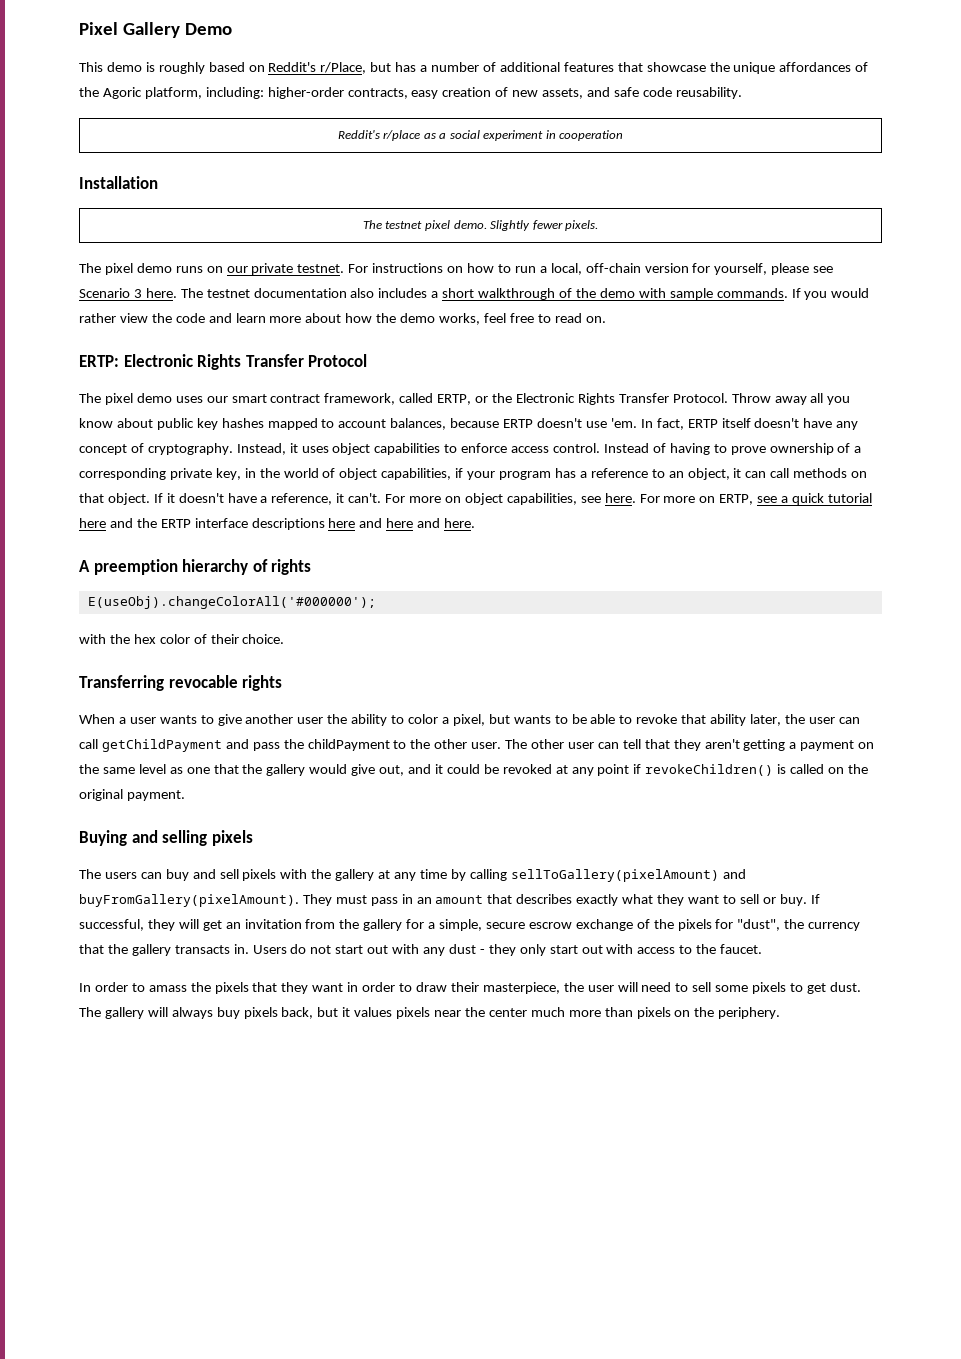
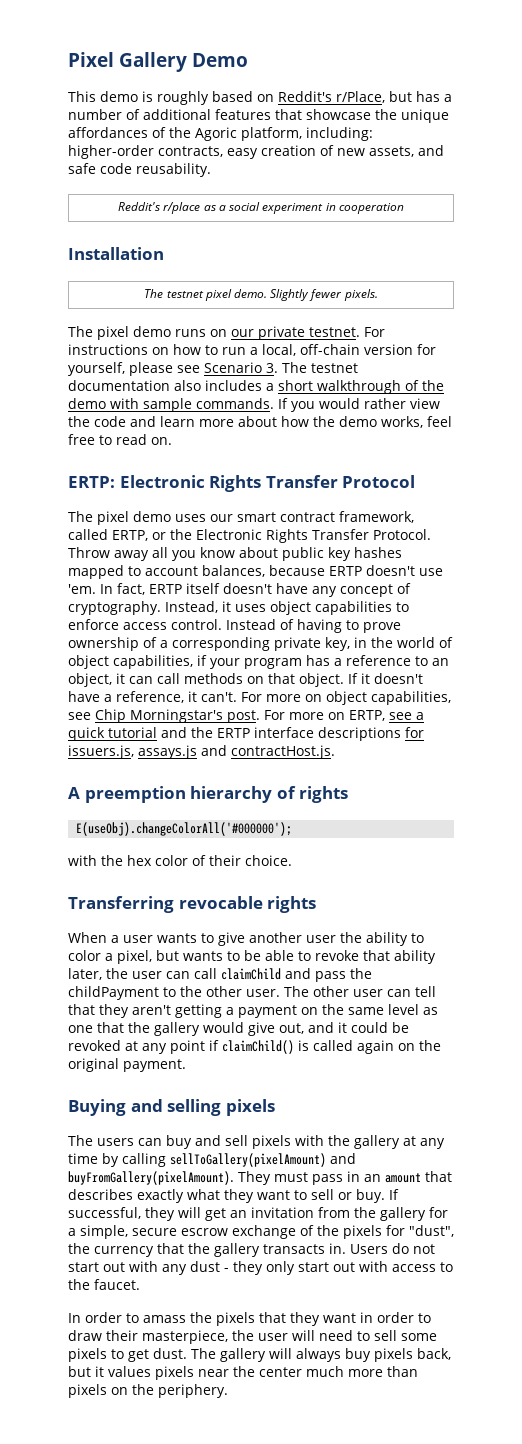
- For instructions on how to run a local, off-chain version for yourself, please see Scenario 3 here. The testnet documentation also includes a short walkthrough of the demo with sample commands.
+ For instructions on how to run a local, off-chain version for yourself, please see Scenario 3. The testnet documentation also includes a short walkthrough of the demo with sample commands.
- For more on object capabilities, see here.
+ For more on object capabilities, see Chip Morningstar's post.
- For more on ERTP, see a quick tutorial here and the ERTP interface descriptions here and here and here.
+ For more on ERTP, see a quick tutorial and the ERTP interface descriptions for issuers.js, assays.js and contractHost.js.
- When a user wants to give another user the ability to color a pixel, but wants to be able to revoke that ability later, the user can call getChildPayment and pass the childPayment to the other user.
+ When a user wants to give another user the ability to color a pixel, but wants to be able to revoke that ability later, the user can call claimChild and pass the childPayment to the other user.
- The other user can tell that they aren't getting a payment on the same level as one that the gallery would give out, and it could be revoked at any point if revokeChildren() is called on the original payment.
+ The other user can tell that they aren't getting a payment on the same level as one that the gallery would give out, and it could be revoked at any point if claimChild() is called again on the original payment.

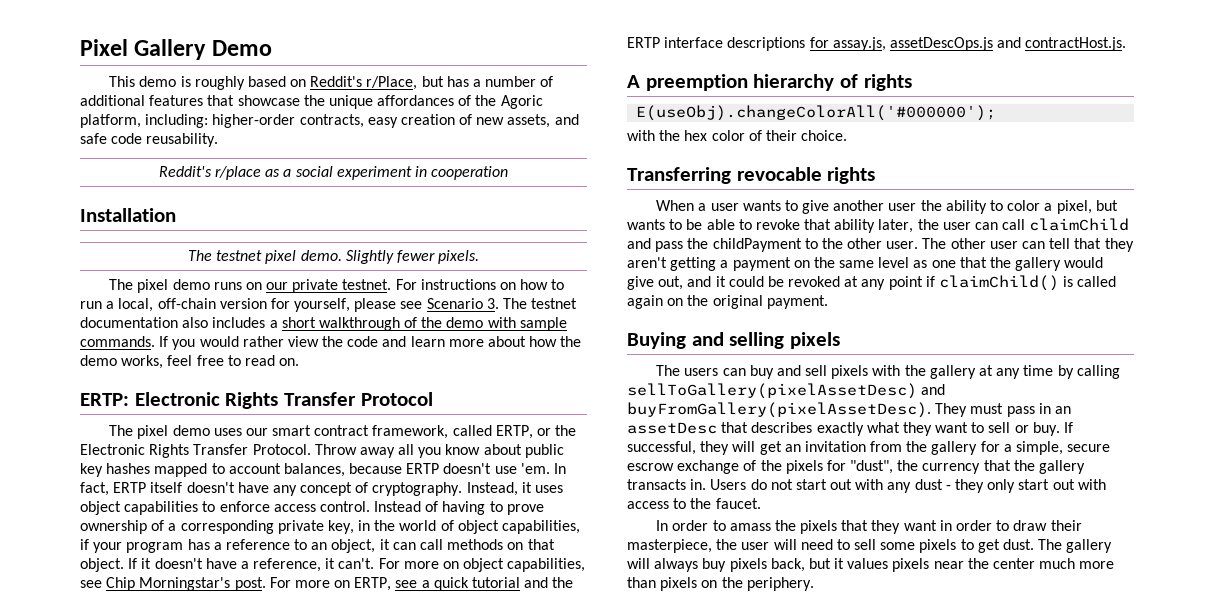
- For more on ERTP, see a quick tutorial and the ERTP interface descriptions for issuers.js, assays.js and contractHost.js.
+ For more on ERTP, see a quick tutorial and the ERTP interface descriptions for assay.js, assetDescOps.js and contractHost.js.
- The users can buy and sell pixels with the gallery at any time by calling sellToGallery(pixelAmount) and buyFromGallery(pixelAmount).
+ The users can buy and sell pixels with the gallery at any time by calling sellToGallery(pixelAssetDesc) and buyFromGallery(pixelAssetDesc).
- They must pass in an amount that describes exactly what they want to sell or buy.
+ They must pass in an assetDesc that describes exactly what they want to sell or buy.

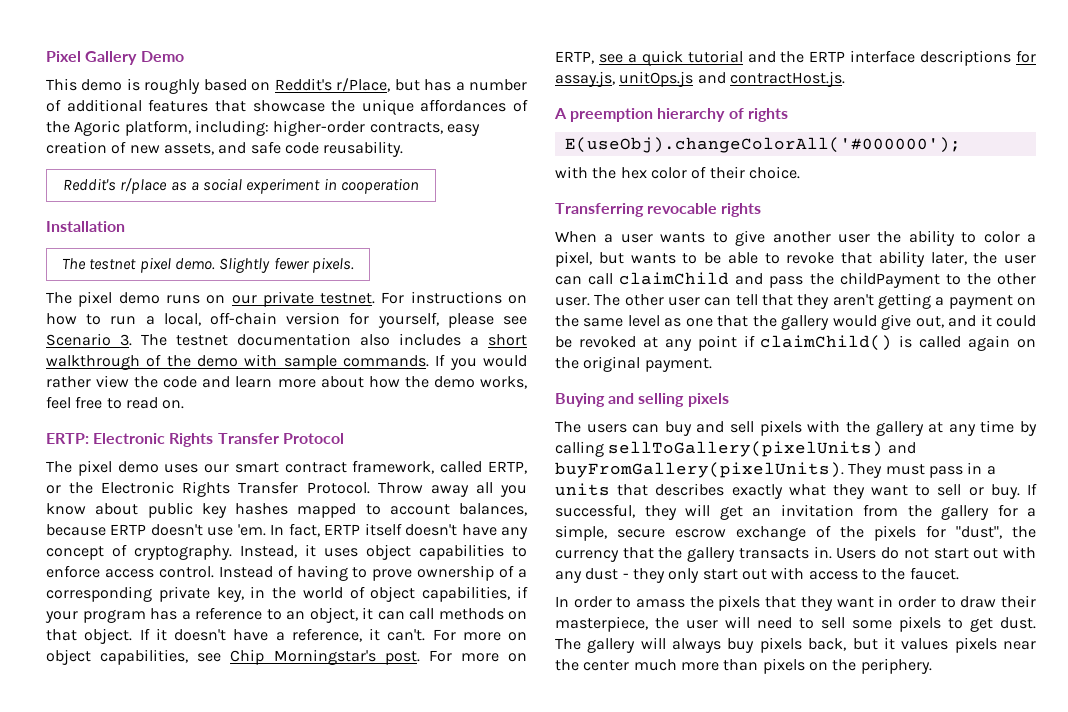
- For more on ERTP, see a quick tutorial and the ERTP interface descriptions for assay.js, assetDescOps.js and contractHost.js.
+ For more on ERTP, see a quick tutorial and the ERTP interface descriptions for assay.js, unitOps.js and contractHost.js.
- The users can buy and sell pixels with the gallery at any time by calling sellToGallery(pixelAssetDesc) and buyFromGallery(pixelAssetDesc).
+ The users can buy and sell pixels with the gallery at any time by calling sellToGallery(pixelUnits) and buyFromGallery(pixelUnits).
- They must pass in an assetDesc that describes exactly what they want to sell or buy.
+ They must pass in a units that describes exactly what they want to sell or buy.

